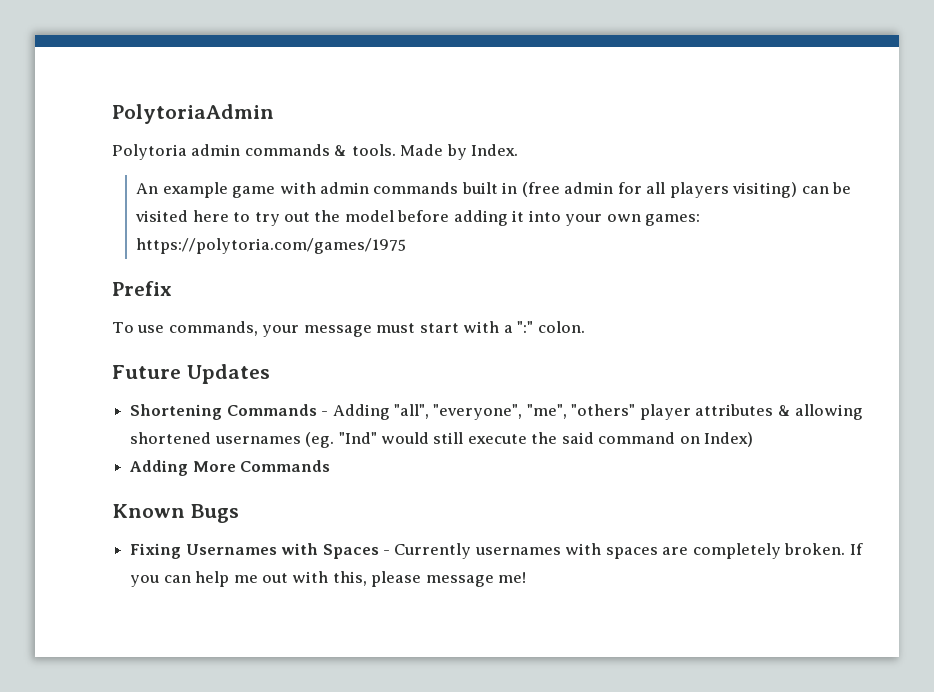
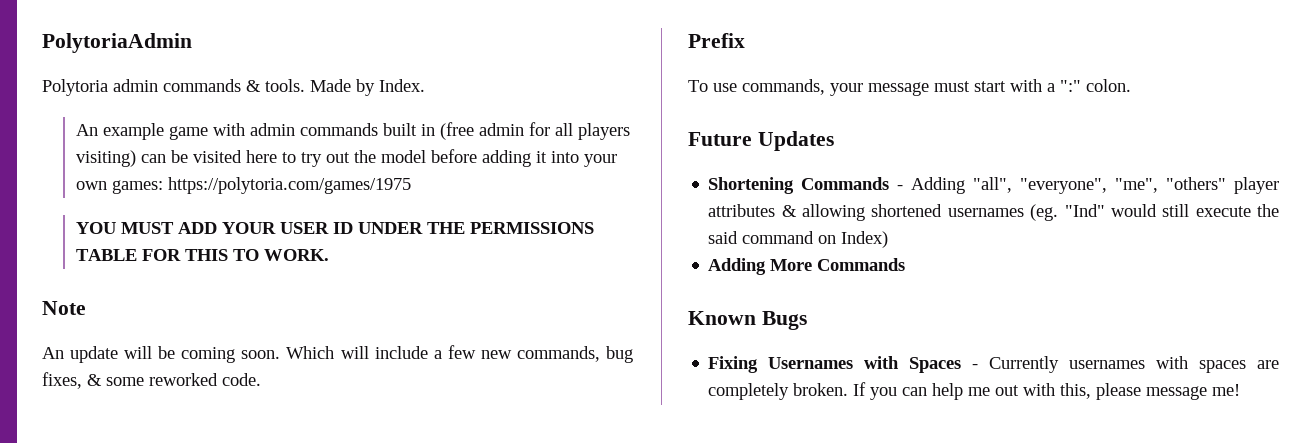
+ YOU MUST ADD YOUR USER ID UNDER THE PERMISSIONS TABLE FOR THIS TO WORK.
+ Note
+ An update will be coming soon. Which will include a few new commands, bug fixes, & some reworked code.

